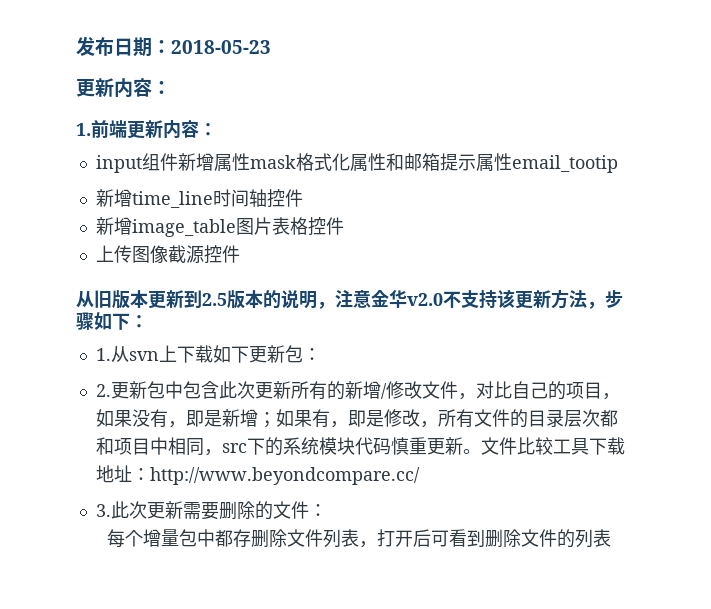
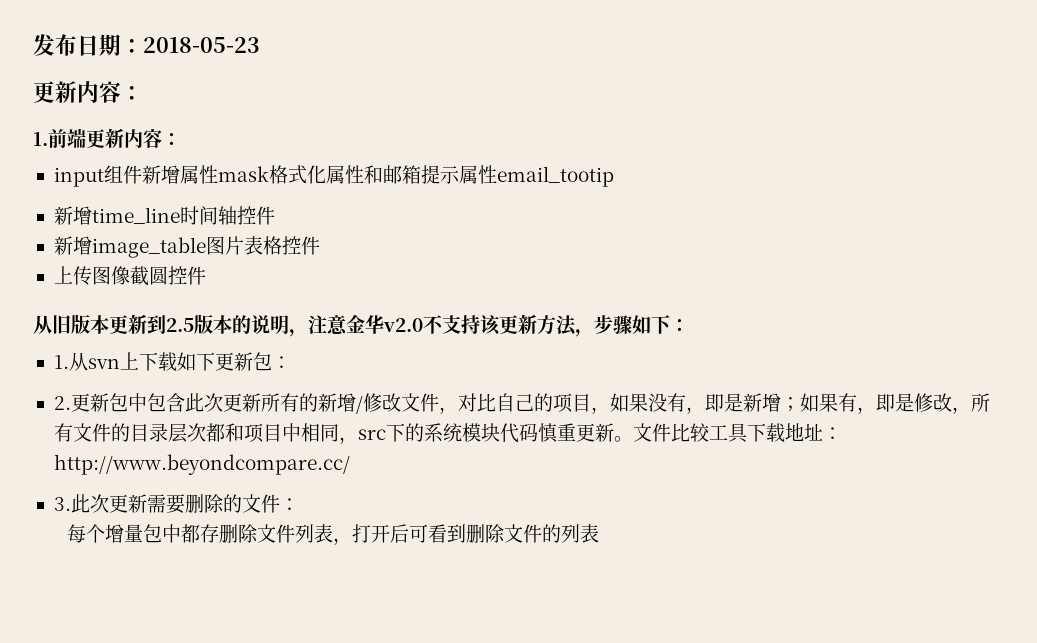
- 上传图像截源控件
+ 上传图像截圆控件

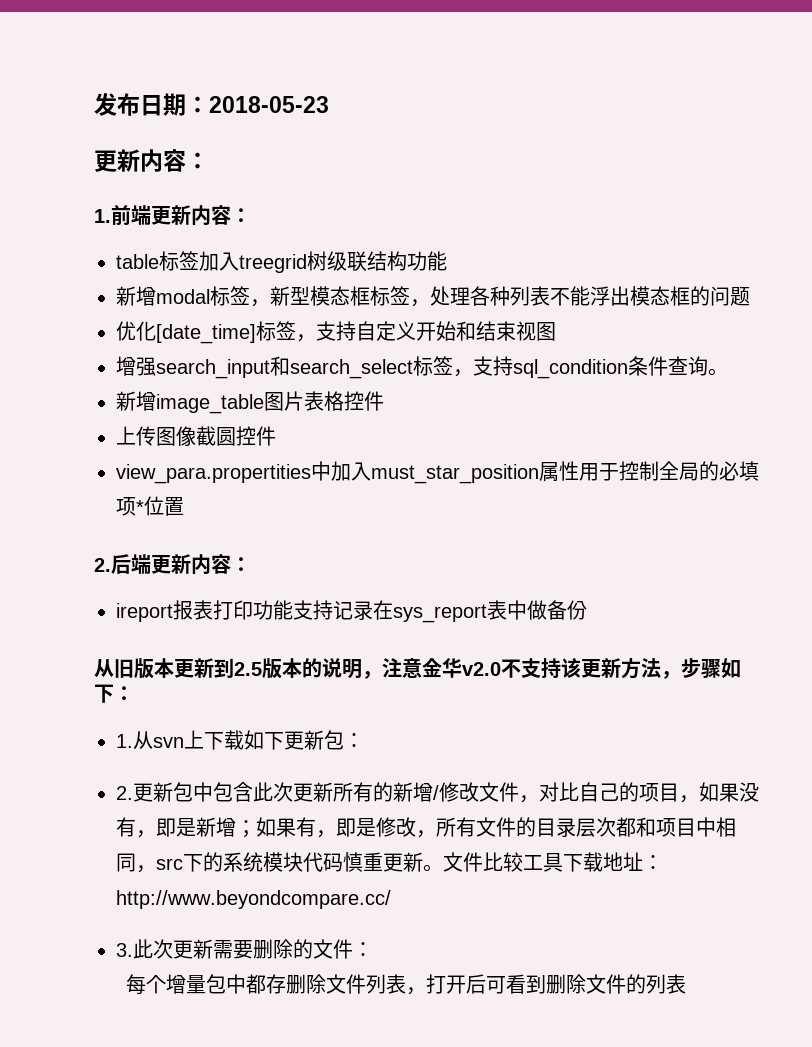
- input组件新增属性mask格式化属性和邮箱提示属性email_tootip
- 新增time_line时间轴控件
+ table标签加入treegrid树级联结构功能
+ 新增modal标签，新型模态框标签，处理各种列表不能浮出模态框的问题
+ 优化[date_time]标签，支持自定义开始和结束视图
+ 增强search_input和search_select标签，支持sql_condition条件查询。
+ view_para.propertities中加入must_star_position属性用于控制全局的必填项*位置
+ 2.后端更新内容：
+ ireport报表打印功能支持记录在sys_report表中做备份

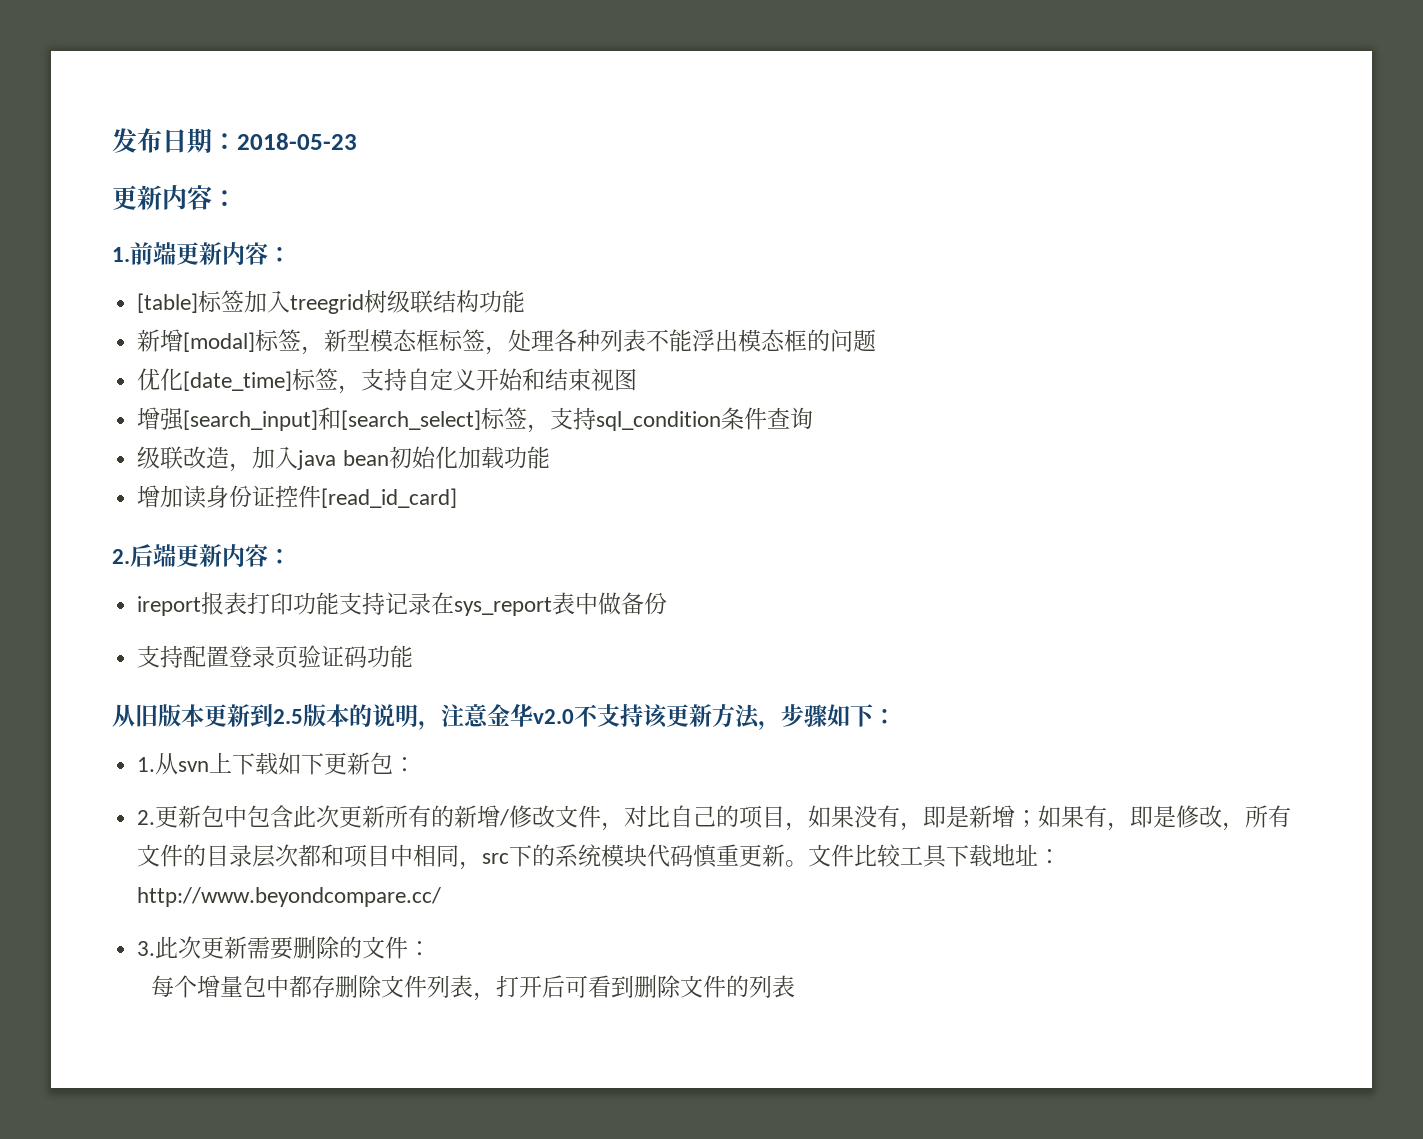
- table标签加入treegrid树级联结构功能
+ [table]标签加入treegrid树级联结构功能
- 新增modal标签，新型模态框标签，处理各种列表不能浮出模态框的问题
+ 新增[modal]标签，新型模态框标签，处理各种列表不能浮出模态框的问题
- 增强search_input和search_select标签，支持sql_condition条件查询。
- 新增image_table图片表格控件
- 上传图像截圆控件
- view_para.propertities中加入must_star_position属性用于控制全局的必填项*位置
+ 增强[search_input]和[search_select]标签，支持sql_condition条件查询
+ 级联改造，加入java bean初始化加载功能
+ 增加读身份证控件[read_id_card]
+ 支持配置登录页验证码功能

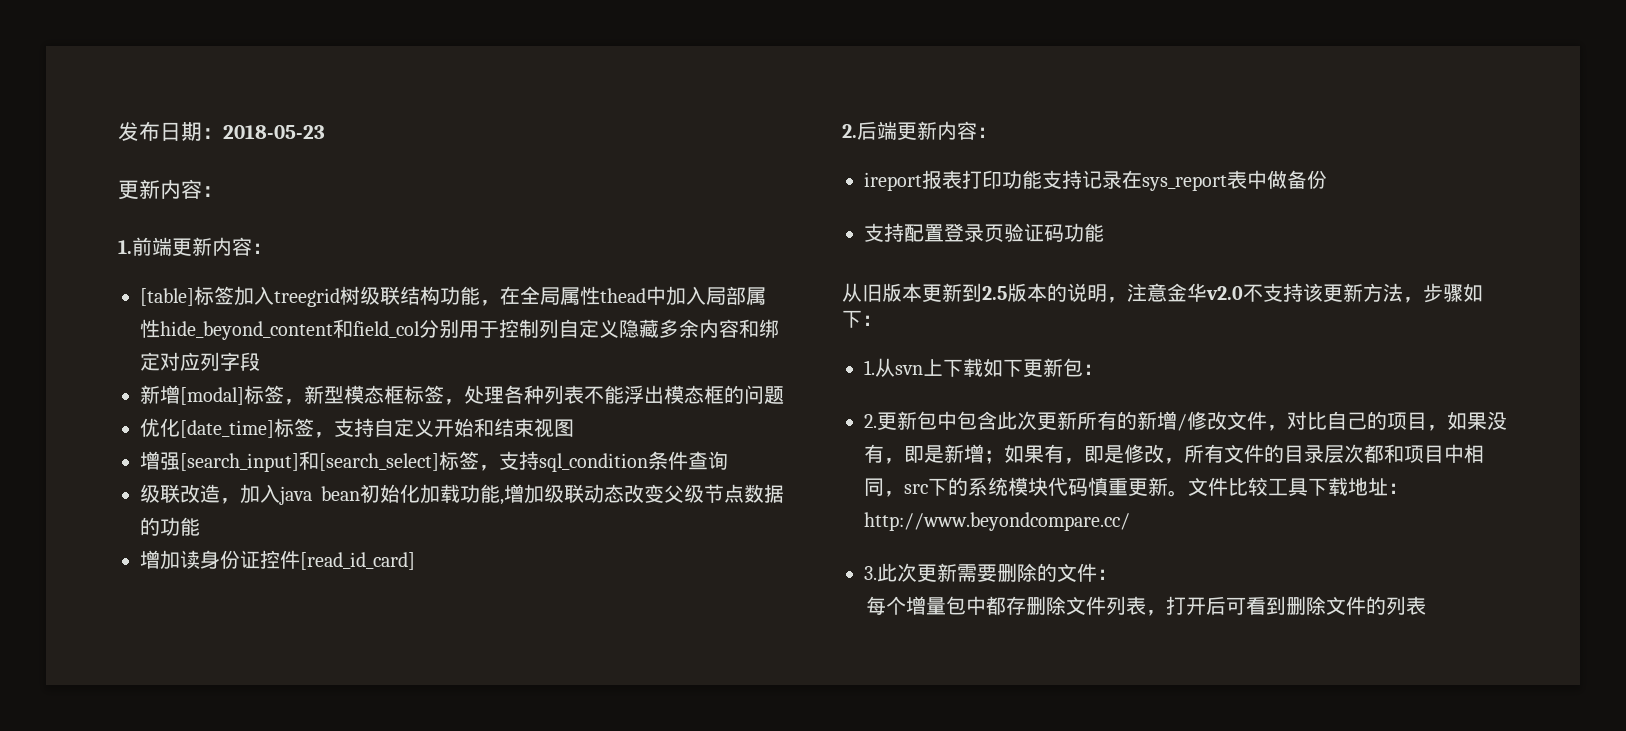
- [table]标签加入treegrid树级联结构功能
+ [table]标签加入treegrid树级联结构功能，在全局属性thead中加入局部属性hide_beyond_content和field_col分别用于控制列自定义隐藏多余内容和绑定对应列字段
- 级联改造，加入java bean初始化加载功能
+ 级联改造，加入java bean初始化加载功能,增加级联动态改变父级节点数据的功能

